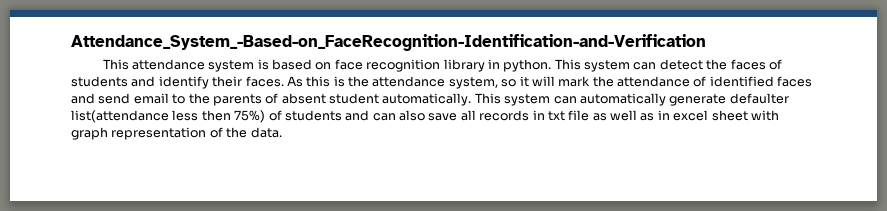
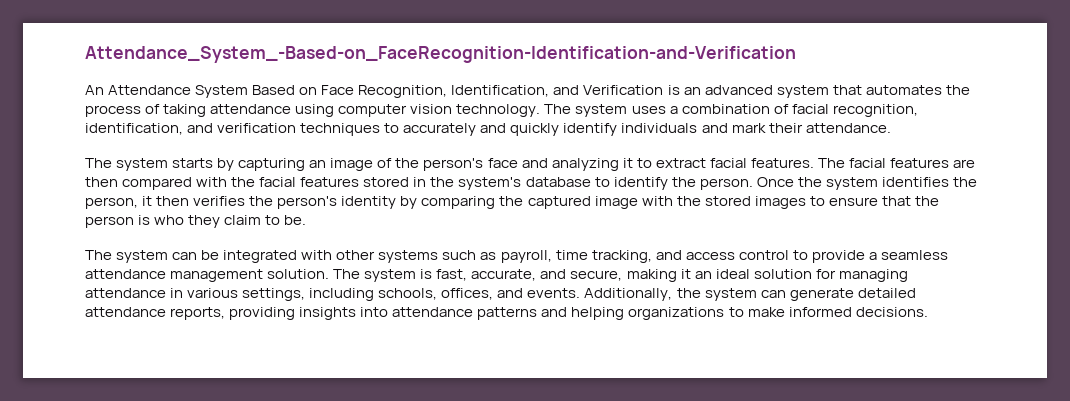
- This attendance system is based on face recognition library in python. This system can detect the faces of students and identify their faces. As this is the attendance system, so it will mark the attendance of identified faces and send email to the parents of absent student automatically. This system can automatically generate defaulter list(attendance less then 75%) of students and can also save all records in txt file as well as in excel sheet with graph representation of the data.
+ An Attendance System Based on Face Recognition, Identification, and Verification is an advanced system that automates the process of taking attendance using computer vision technology. The system uses a combination of facial recognition, identification, and verification techniques to accurately and quickly identify individuals and mark their attendance.
+ The system starts by capturing an image of the person's face and analyzing it to extract facial features. The facial features are then compared with the facial features stored in the system's database to identify the person. Once the system identifies the person, it then verifies the person's identity by comparing the captured image with the stored images to ensure that the person is who they claim to be.
+ The system can be integrated with other systems such as payroll, time tracking, and access control to provide a seamless attendance management solution. The system is fast, accurate, and secure, making it an ideal solution for managing attendance in various settings, including schools, offices, and events. Additionally, the system can generate detailed attendance reports, providing insights into attendance patterns and helping organizations to make informed decisions.

